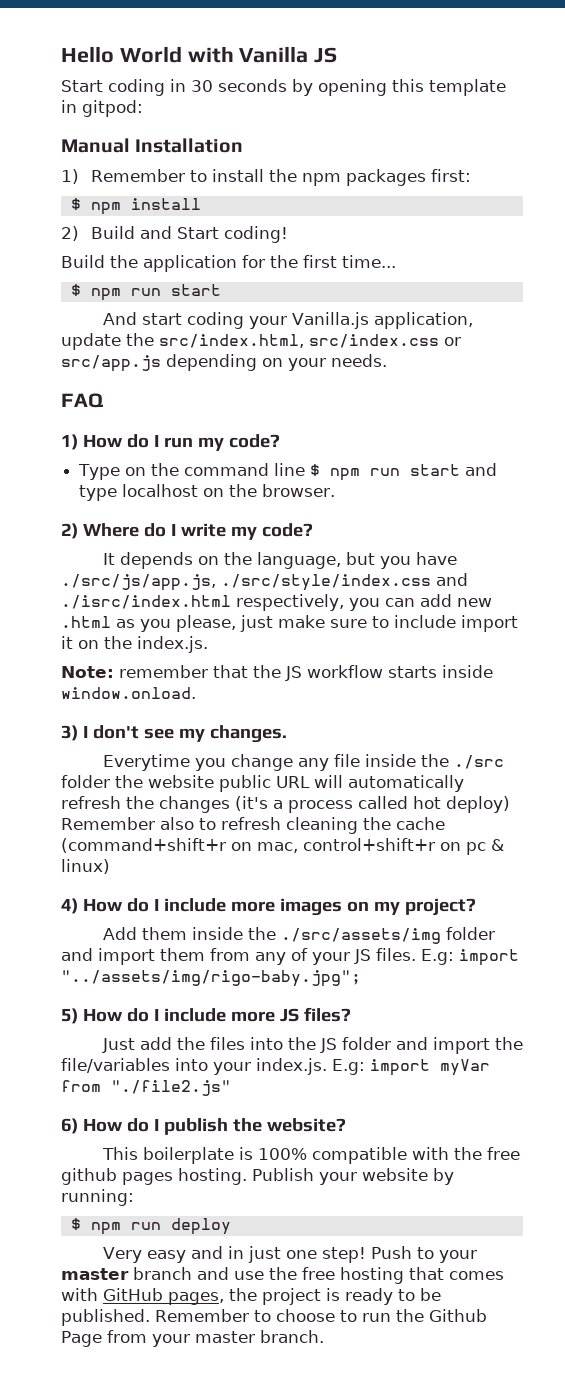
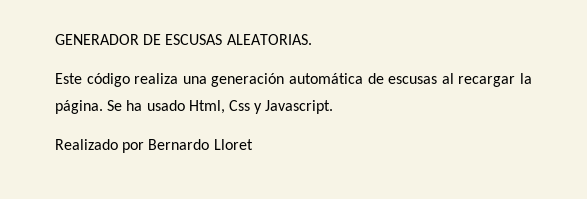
- Hello World with Vanilla JS
- Start coding in 30 seconds by opening this template in gitpod:
- Manual Installation
- 1) Remember to install the npm packages first:
- $ npm install
- 2) Build and Start coding!
- Build the application for the first time...
- $ npm run start
- And start coding your Vanilla.js application, update the src/index.html, src/index.css or src/app.js depending on your needs.
- FAQ
- 1) How do I run my code?
- Type on the command line $ npm run start and type localhost on the browser.
- 2) Where do I write my code?
- It depends on the language, but you have ./src/js/app.js, ./src/style/index.css and ./isrc/index.html respectively, you can add new .html as you please, just make sure to include import it on the index.js.
- Note: remember that the JS workflow starts inside window.onload.
- 3) I don't see my changes.
- Everytime you change any file inside the ./src folder the website public URL will automatically refresh the changes (it's a process called hot deploy) Remember also to refresh cleaning the cache (command+shift+r on mac, control+shift+r on pc & linux)
- 4) How do I include more images on my project?
- Add them inside the ./src/assets/img folder and import them from any of your JS files. E.g: import "../assets/img/rigo-baby.jpg";
- 5) How do I include more JS files?
- Just add the files into the JS folder and import the file/variables into your index.js. E.g: import myVar from "./file2.js"
- 6) How do I publish the website?
- This boilerplate is 100% compatible with the free github pages hosting. Publish your website by running:
- $ npm run deploy
- Very easy and in just one step! Push to your master branch and use the free hosting that comes with GitHub pages, the project is ready to be published. Remember to choose to run the Github Page from your master branch.
+ GENERADOR DE ESCUSAS ALEATORIAS.
+ Este código realiza una generación automática de escusas al recargar la página. Se ha usado Html, Css y Javascript.
+ Realizado por Bernardo Lloret

